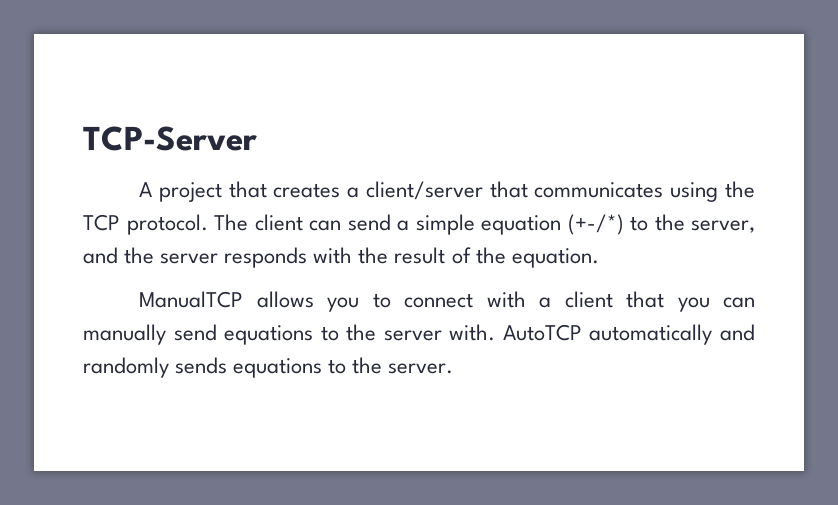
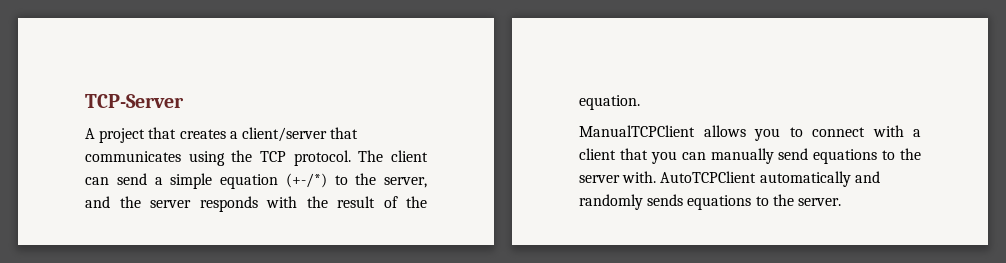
- ManualTCP allows you to connect with a client that you can manually send equations to the server with.
+ ManualTCPClient allows you to connect with a client that you can manually send equations to the server with.
- AutoTCP automatically and randomly sends equations to the server.
+ AutoTCPClient automatically and randomly sends equations to the server.

